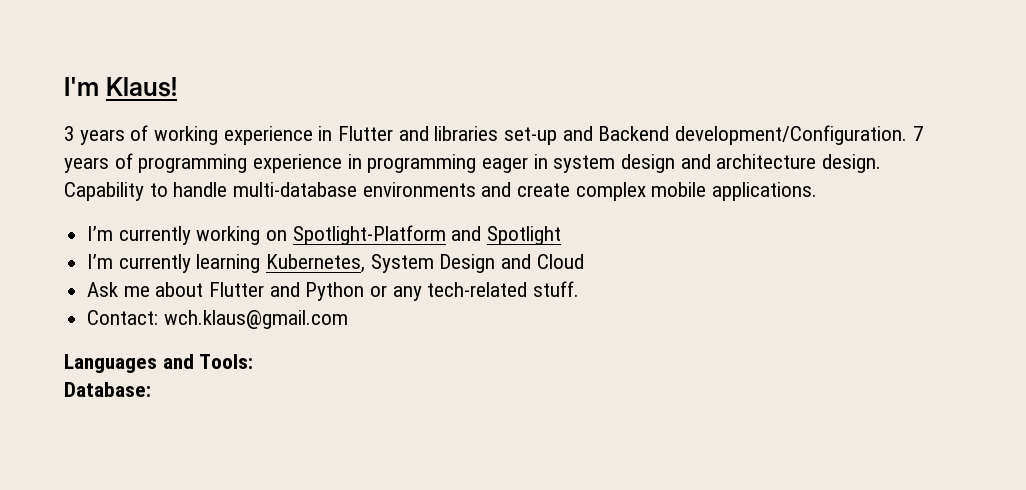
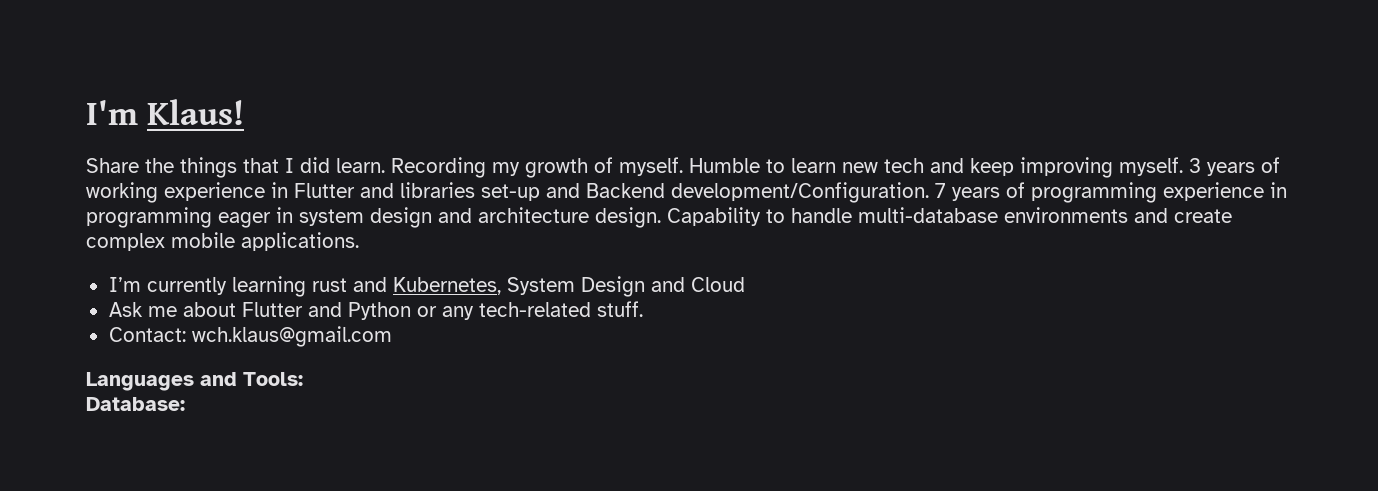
+ Share the things that I did learn. Recording my growth of myself. Humble to learn new tech and keep improving myself.
- I’m currently working on Spotlight-Platform and Spotlight
- I’m currently learning Kubernetes, System Design and Cloud
+ I’m currently learning rust and Kubernetes, System Design and Cloud

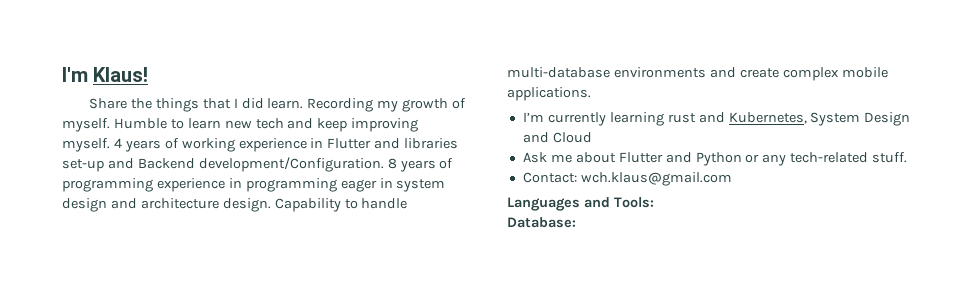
- 3 years of working experience in Flutter and libraries set-up and Backend development/Configuration.
+ 4 years of working experience in Flutter and libraries set-up and Backend development/Configuration.
- 7 years of programming experience in programming eager in system design and architecture design.
+ 8 years of programming experience in programming eager in system design and architecture design.

